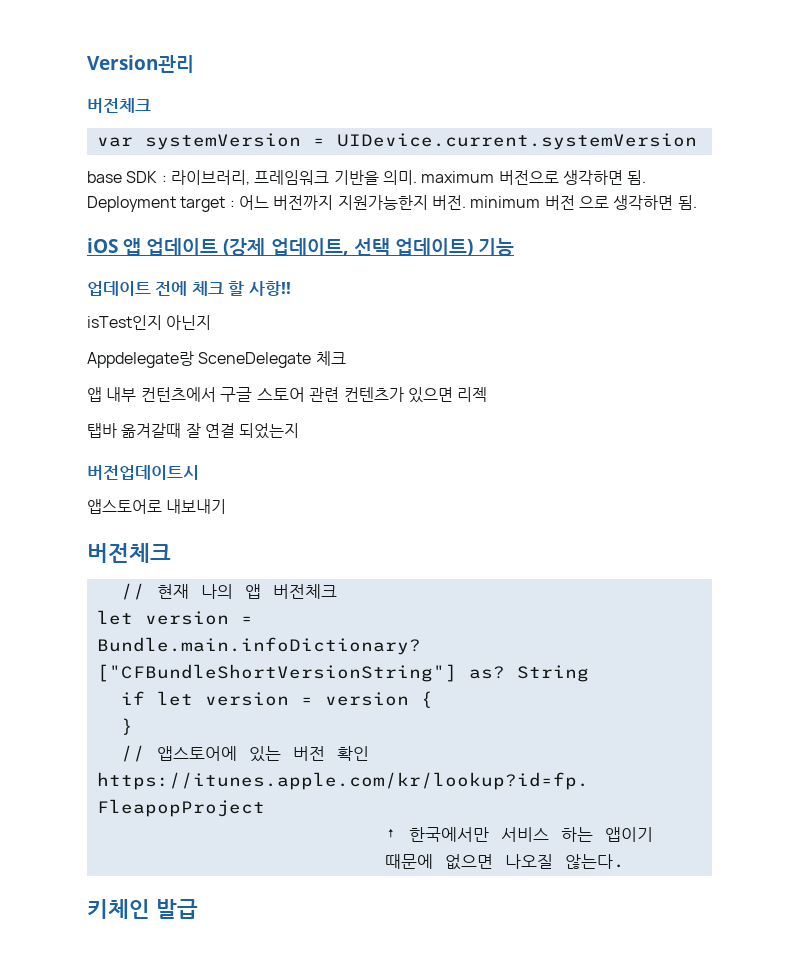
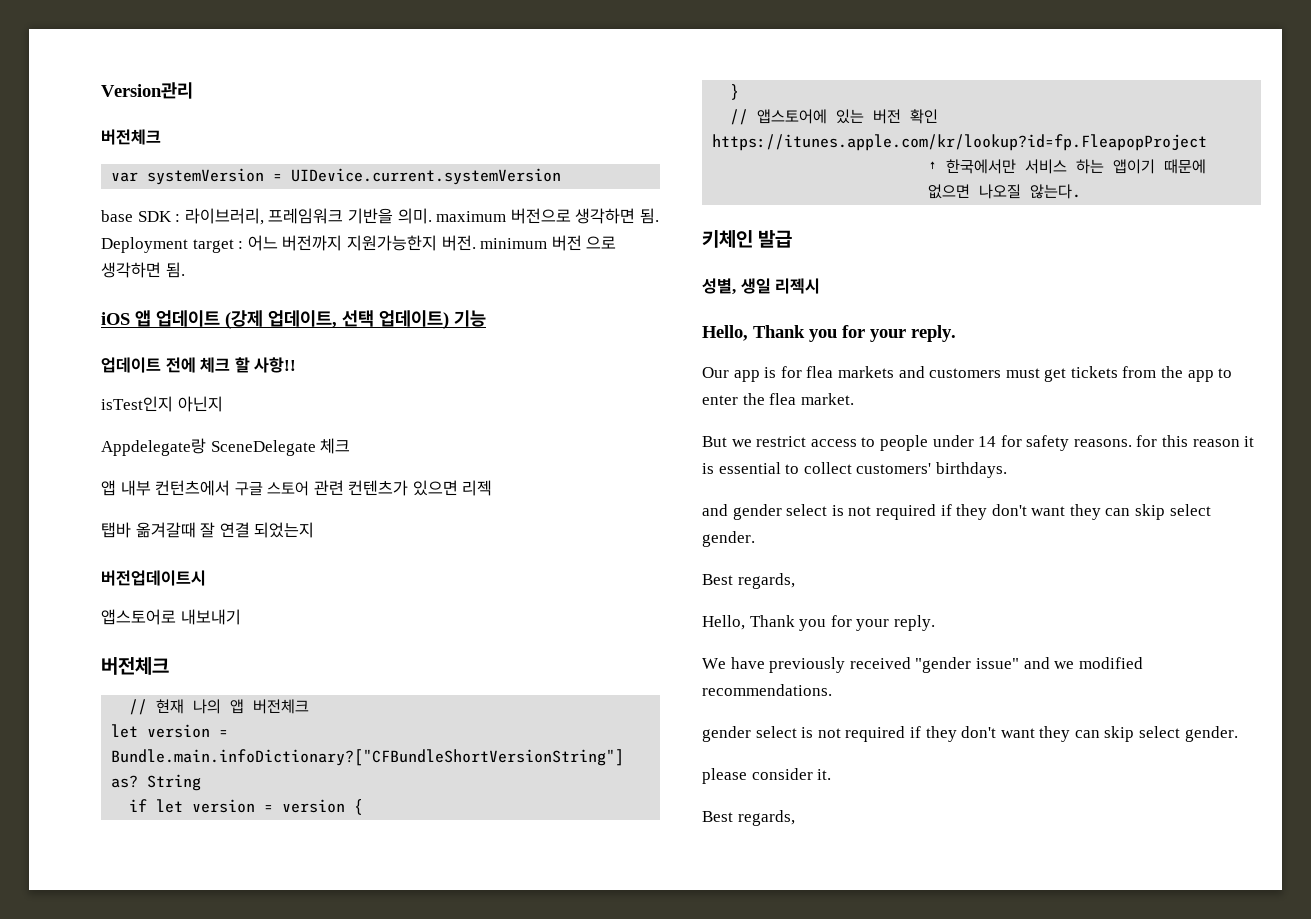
+ 성별, 생일 리젝시
+ Hello, Thank you for your reply.
+ Our app is for flea markets and customers must get tickets from the app to enter the flea market.
+ But we restrict access to people under 14 for safety reasons. for this reason it is essential to collect customers' birthdays.
+ and gender select is not required if they don't want they can skip select gender.
+ Best regards,
+ Hello, Thank you for your reply.
+ We have previously received "gender issue" and we modified recommendations.
+ gender select is not required if they don't want they can skip select gender.
+ please consider it.
+ Best regards,

